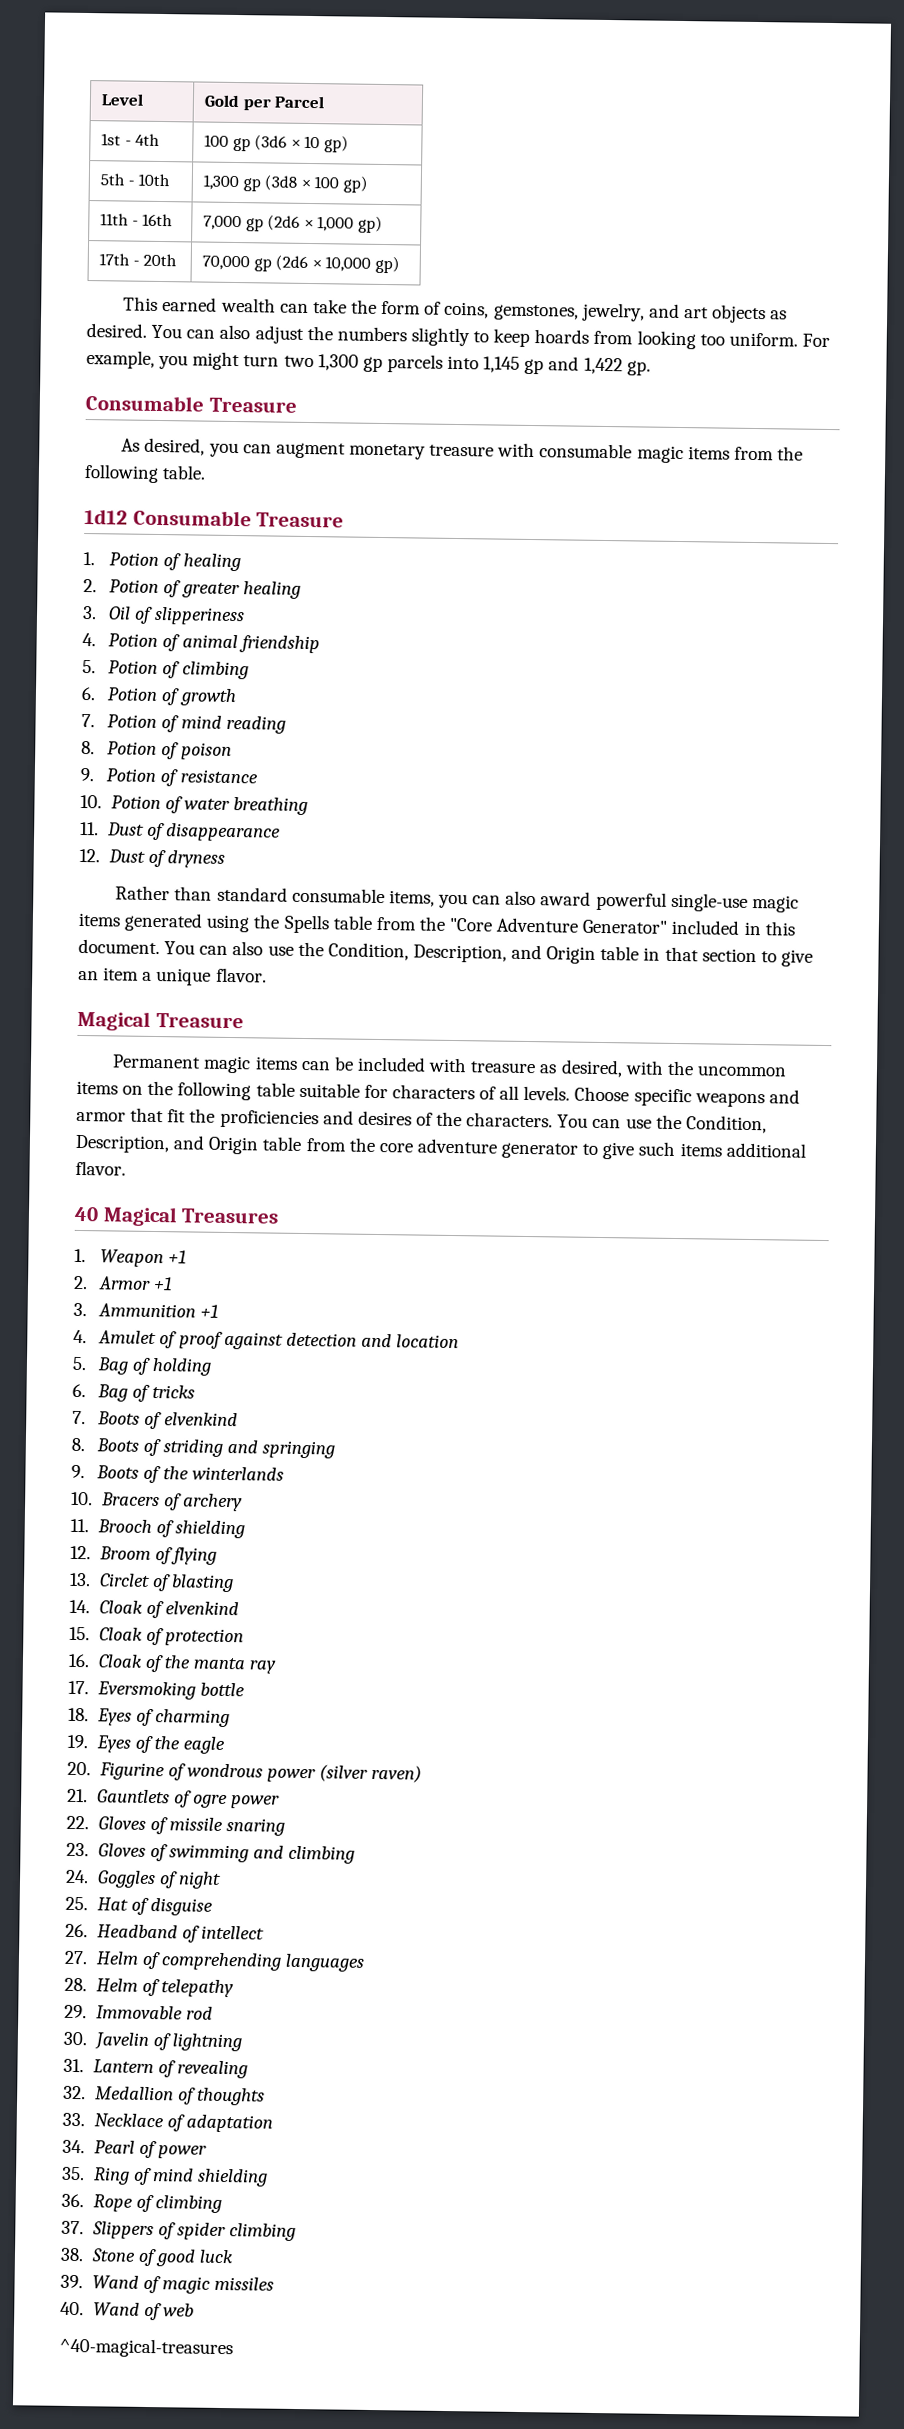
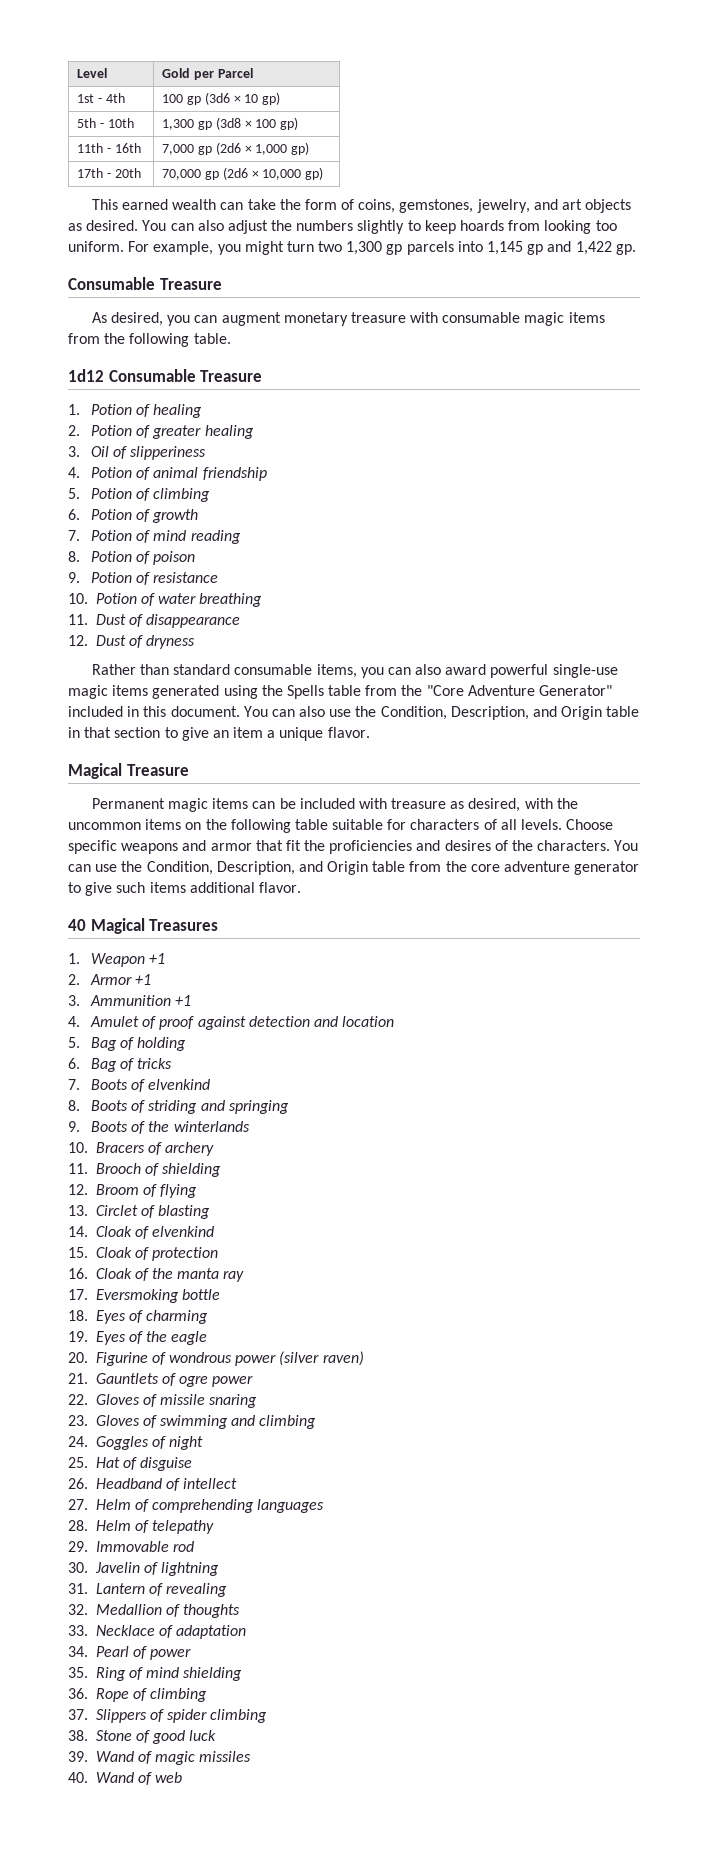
- ^40-magical-treasures

